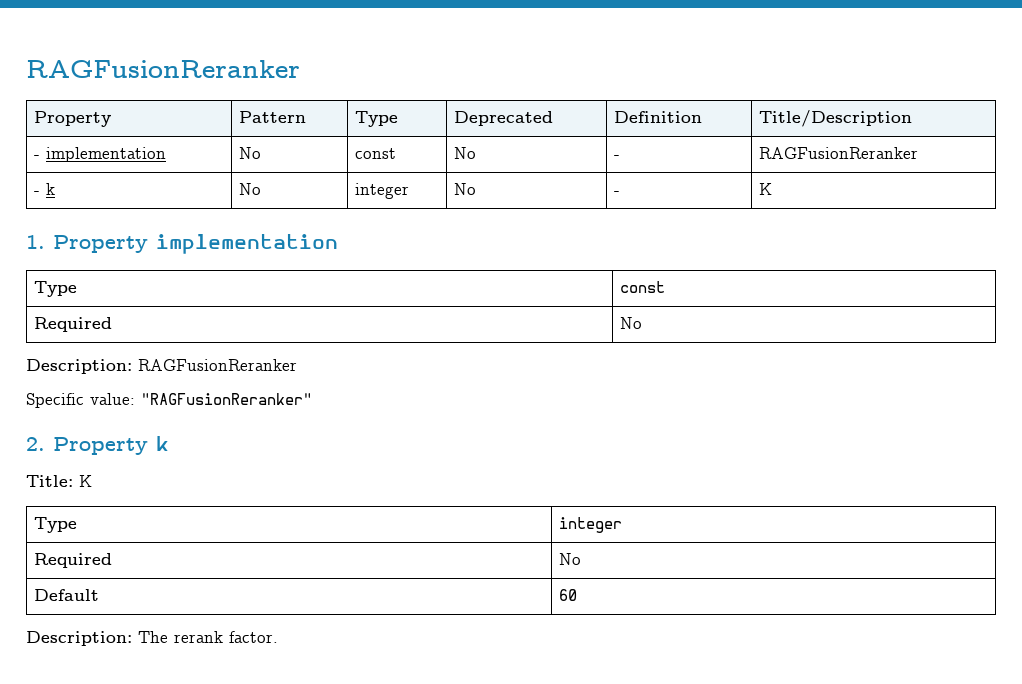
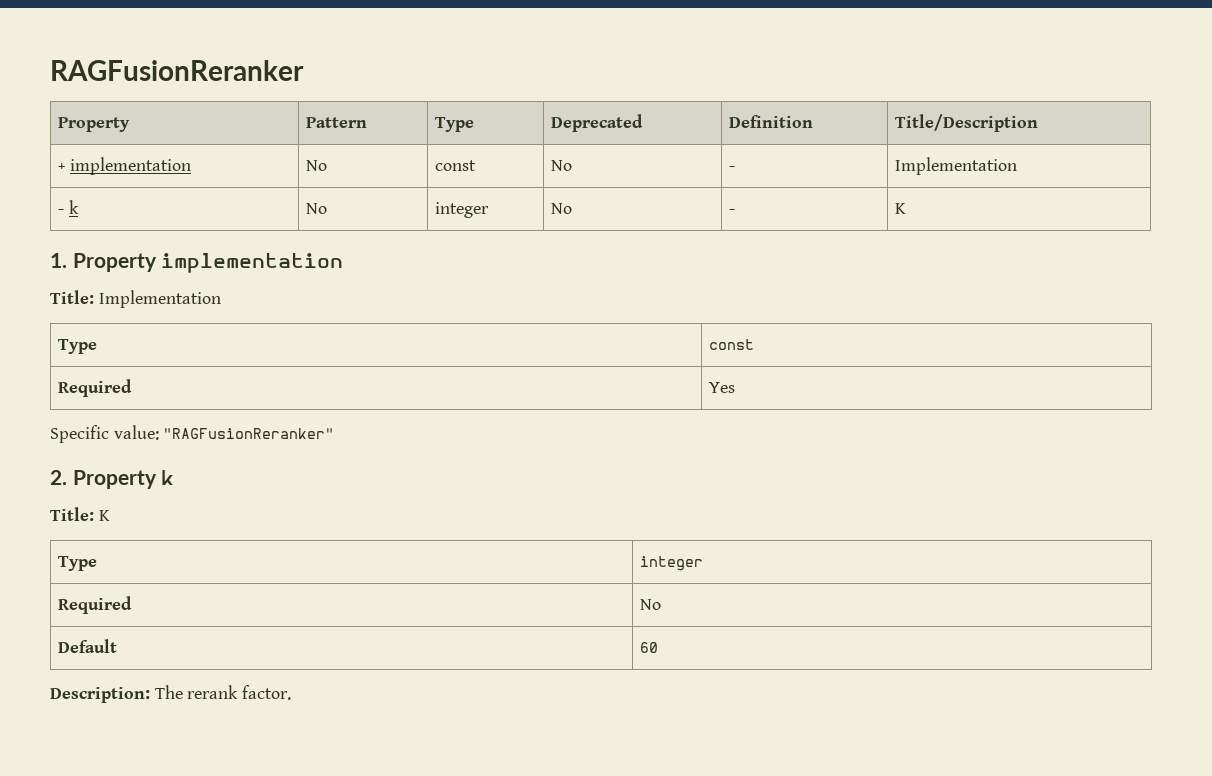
- - implementation | No | const | No | - | RAGFusionReranker
+ + implementation | No | const | No | - | Implementation
+ Title: Implementation
  Type | const
- Required | No
- Description: RAGFusionReranker
+ Required | Yes

